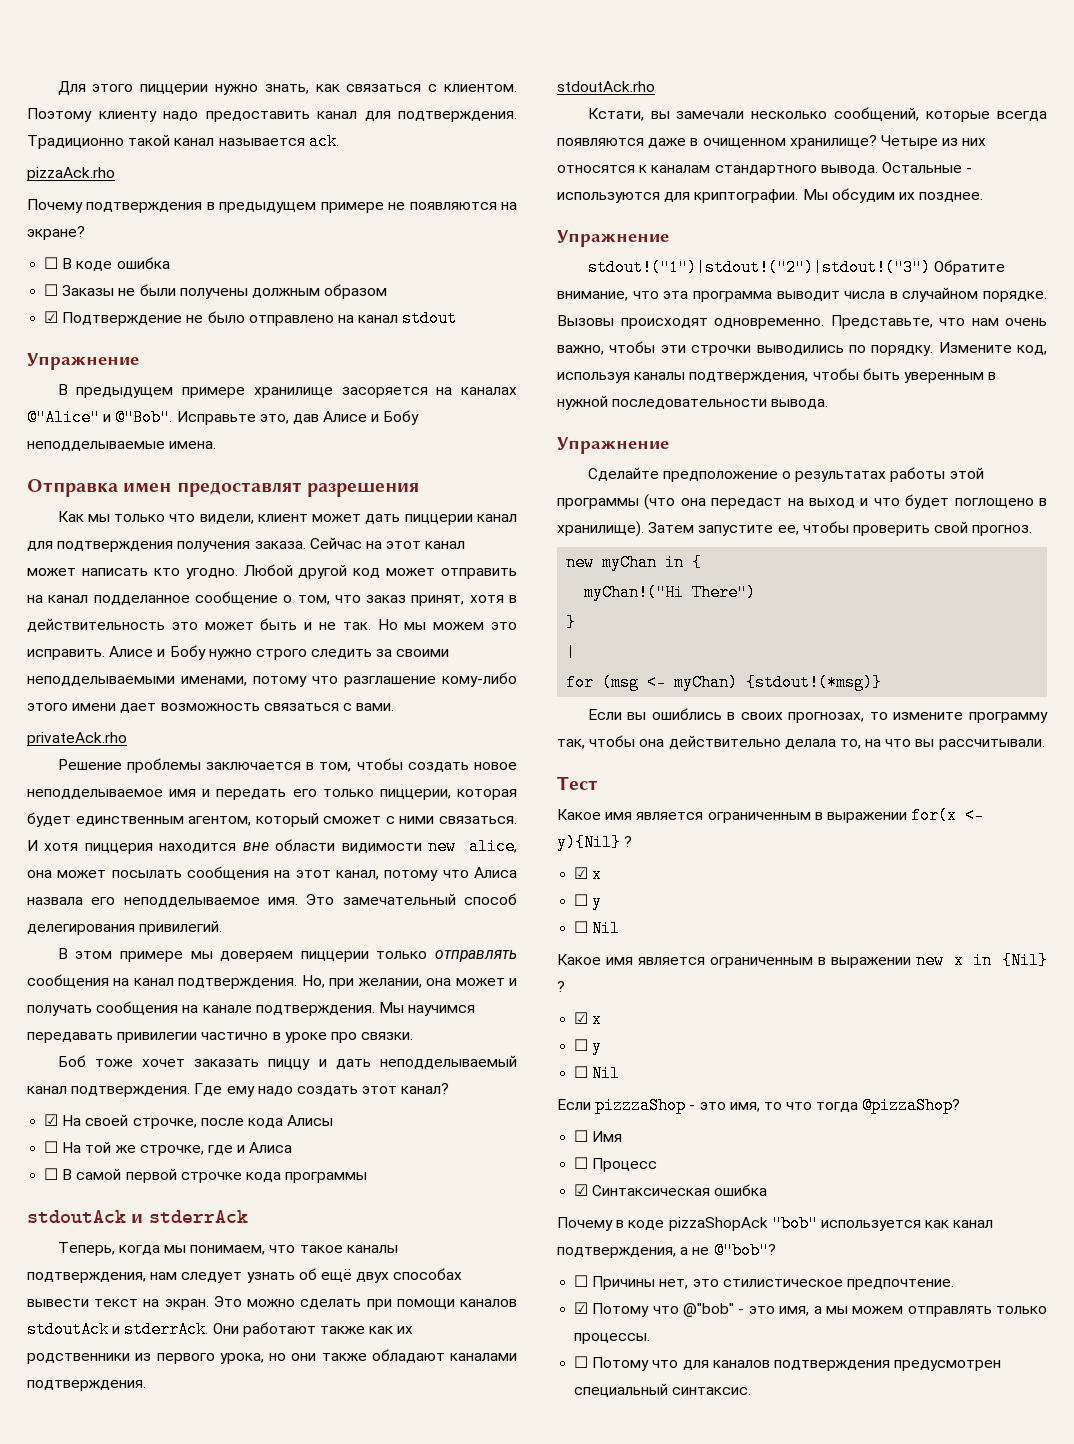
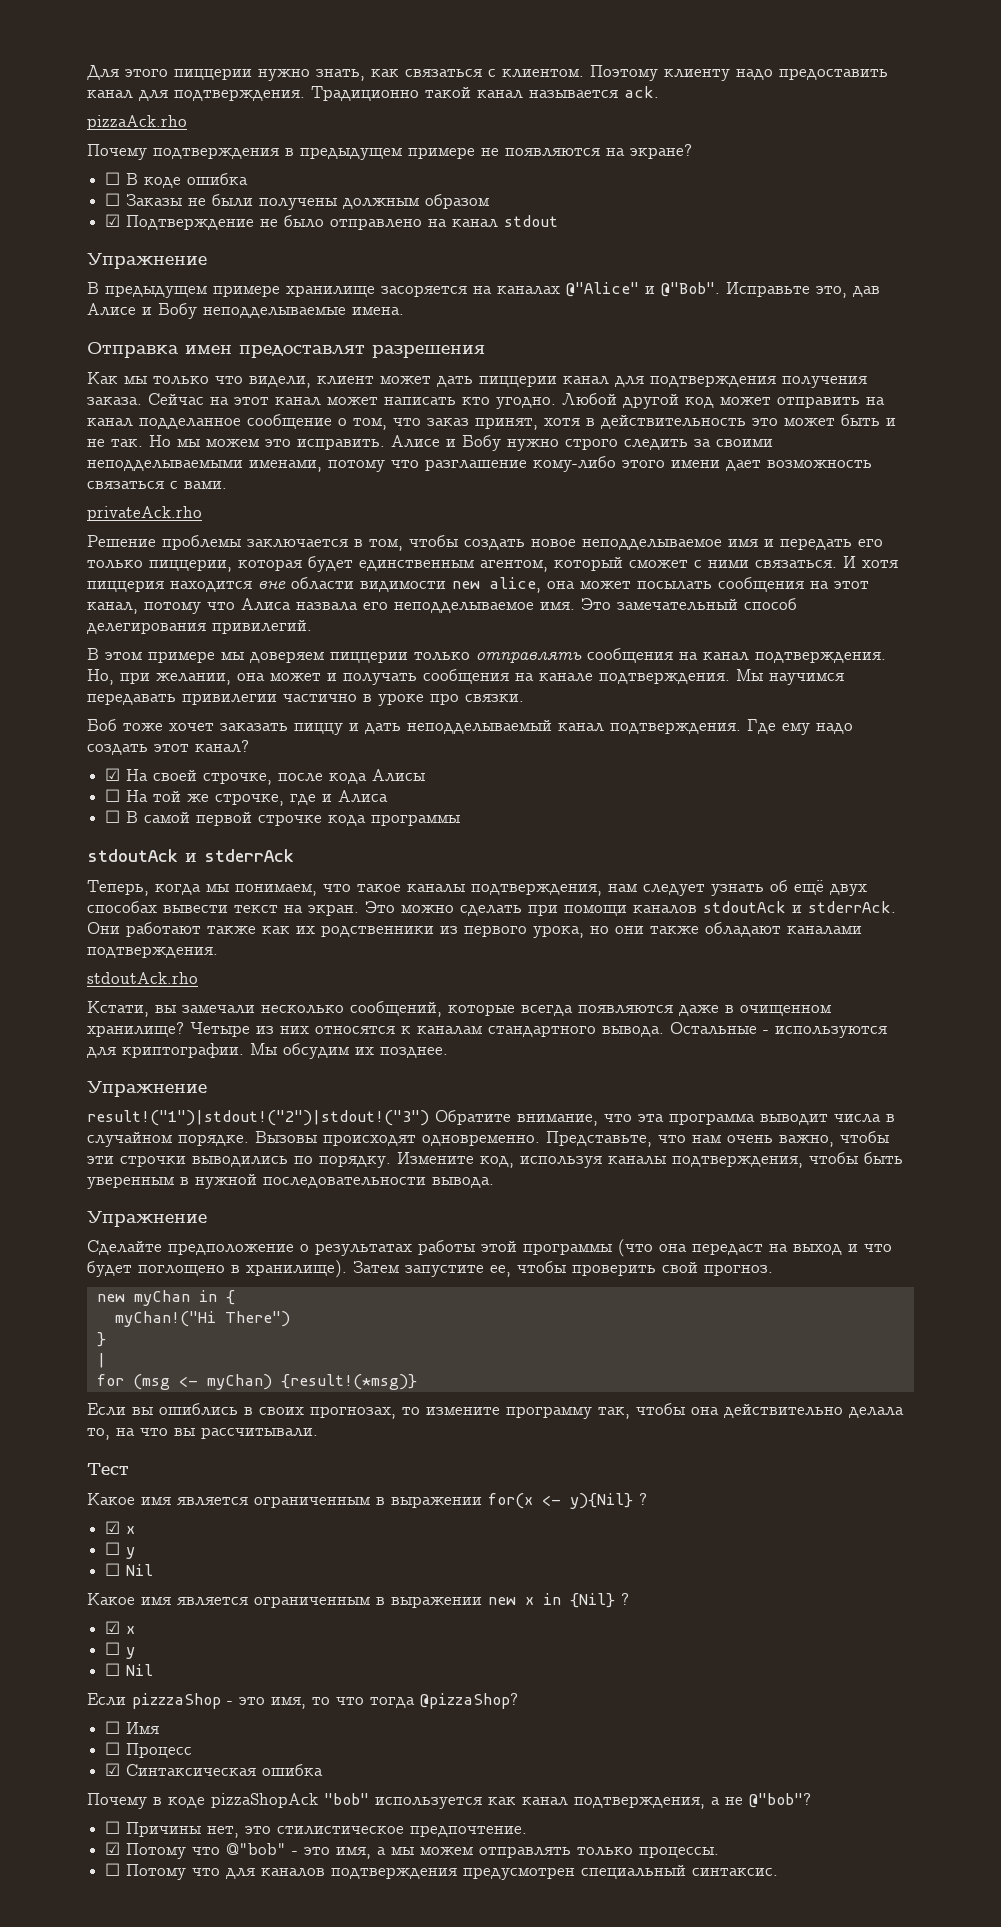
- stdout!("1")|stdout!("2")|stdout!("3") Обратите внимание, что эта программа выводит числа в случайном порядке.
+ result!("1")|stdout!("2")|stdout!("3") Обратите внимание, что эта программа выводит числа в случайном порядке.
- for (msg <- myChan) {stdout!(*msg)}
+ for (msg <- myChan) {result!(*msg)}

